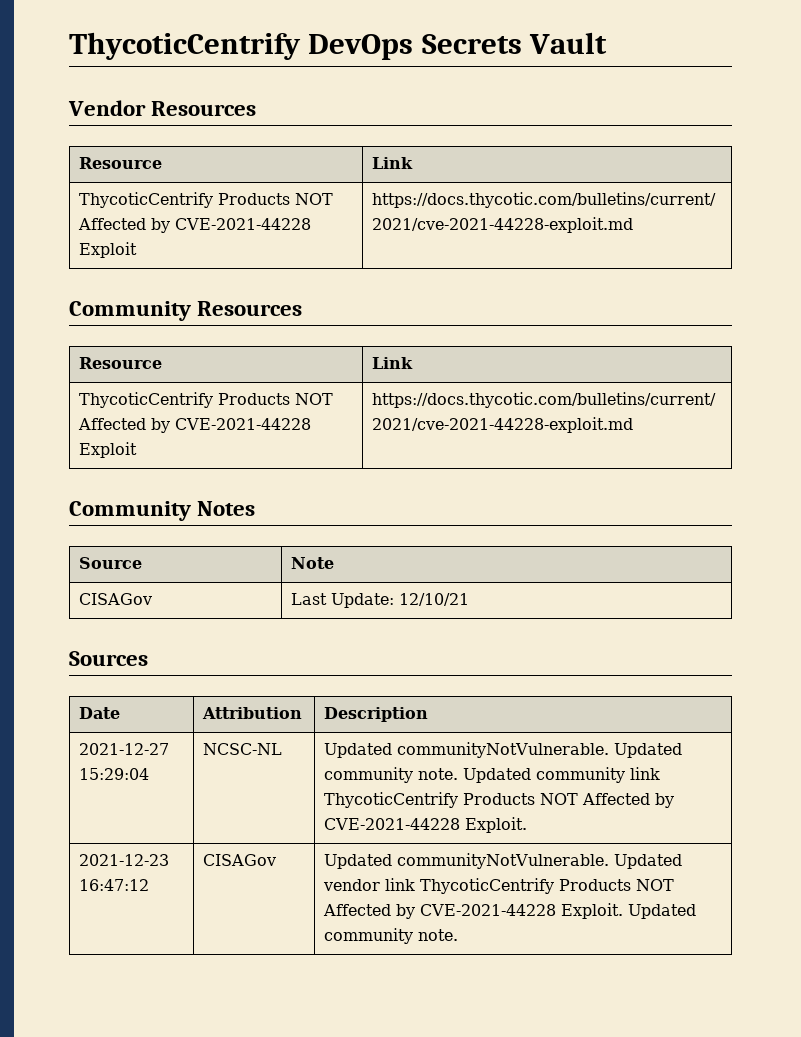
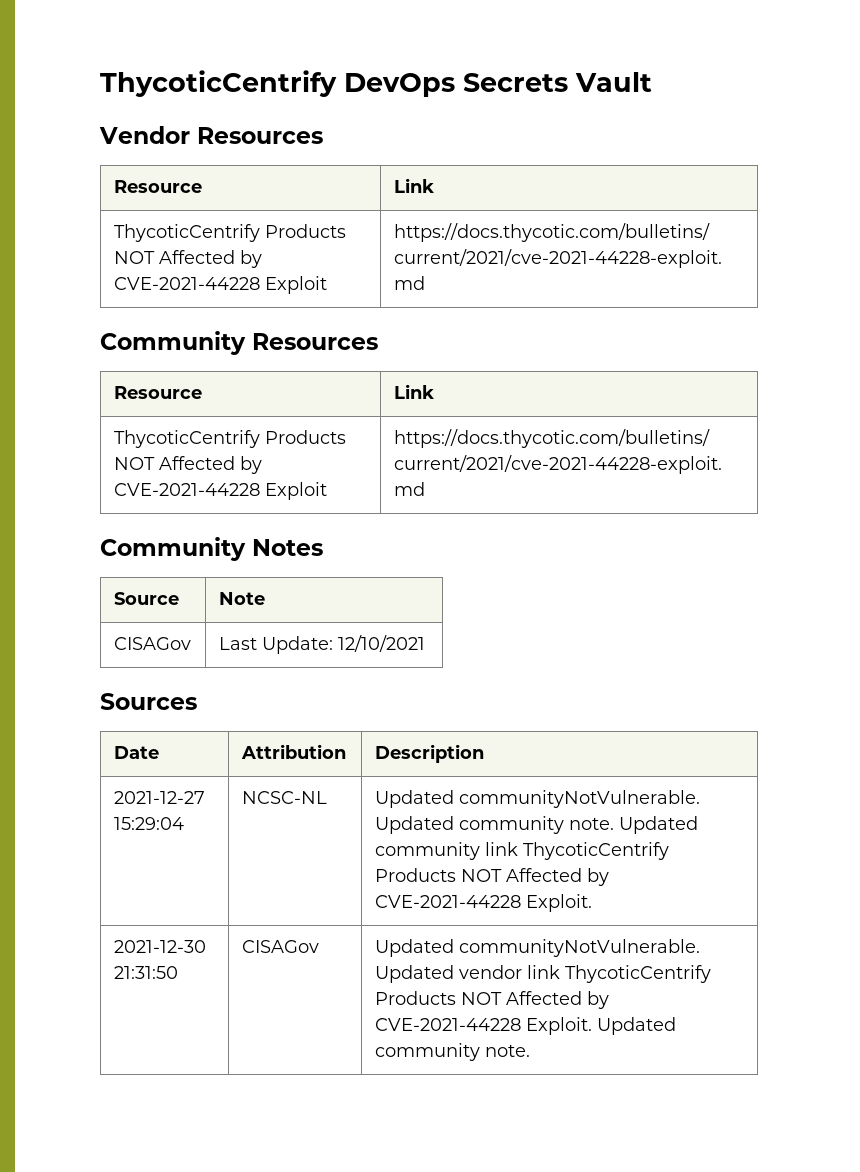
- CISAGov | Last Update: 12/10/21
+ CISAGov | Last Update: 12/10/2021
- 2021-12-23 16:47:12 | CISAGov | Updated communityNotVulnerable. Updated vendor link ThycoticCentrify Products NOT Affected by CVE-2021-44228 Exploit. Updated community note.
+ 2021-12-30 21:31:50 | CISAGov | Updated communityNotVulnerable. Updated vendor link ThycoticCentrify Products NOT Affected by CVE-2021-44228 Exploit. Updated community note.

